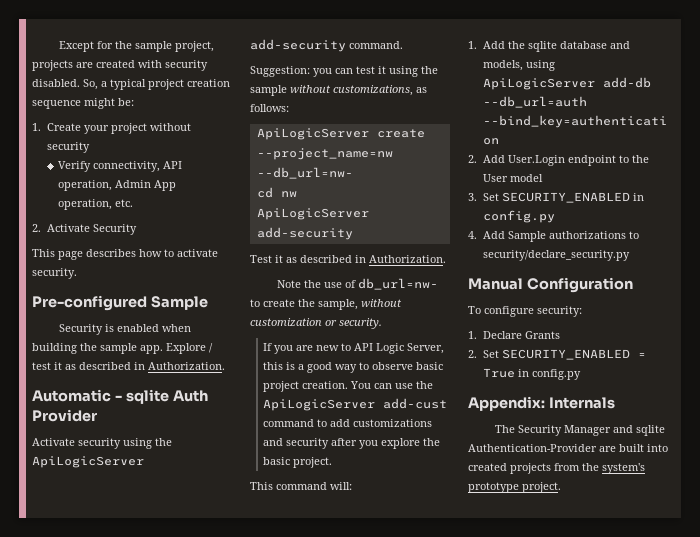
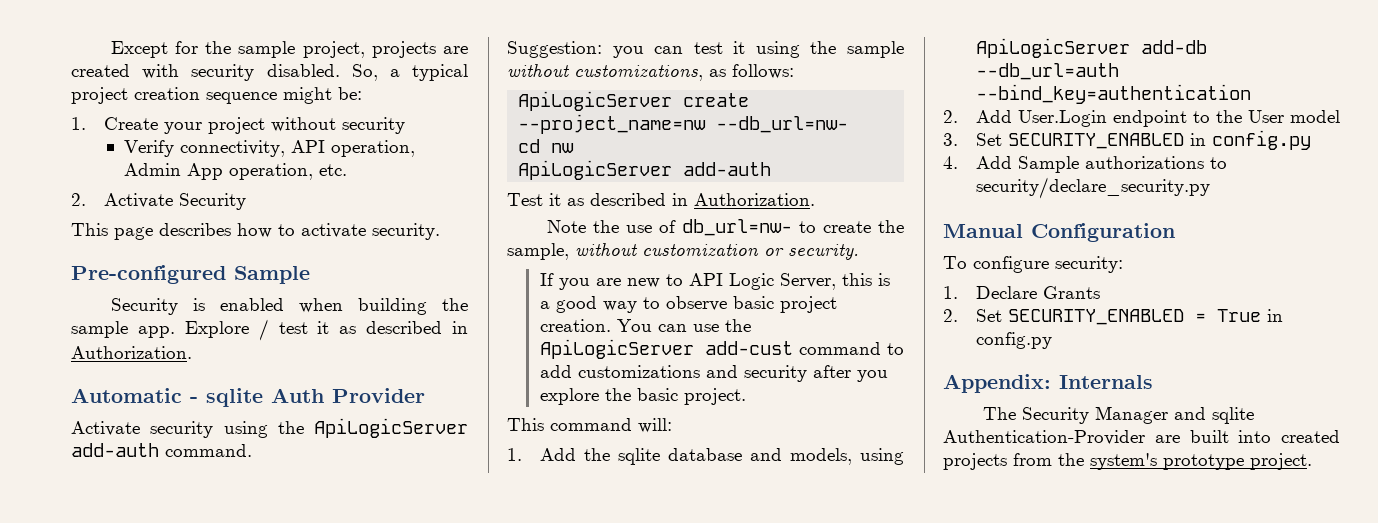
- Activate security using the ApiLogicServer add-security command.
+ Activate security using the ApiLogicServer add-auth command.
  cd nw
- ApiLogicServer add-security
+ ApiLogicServer add-auth

